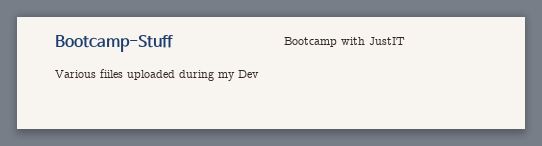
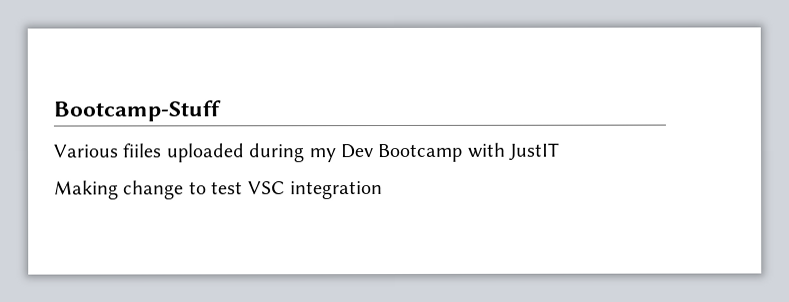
+ Making change to test VSC integration

